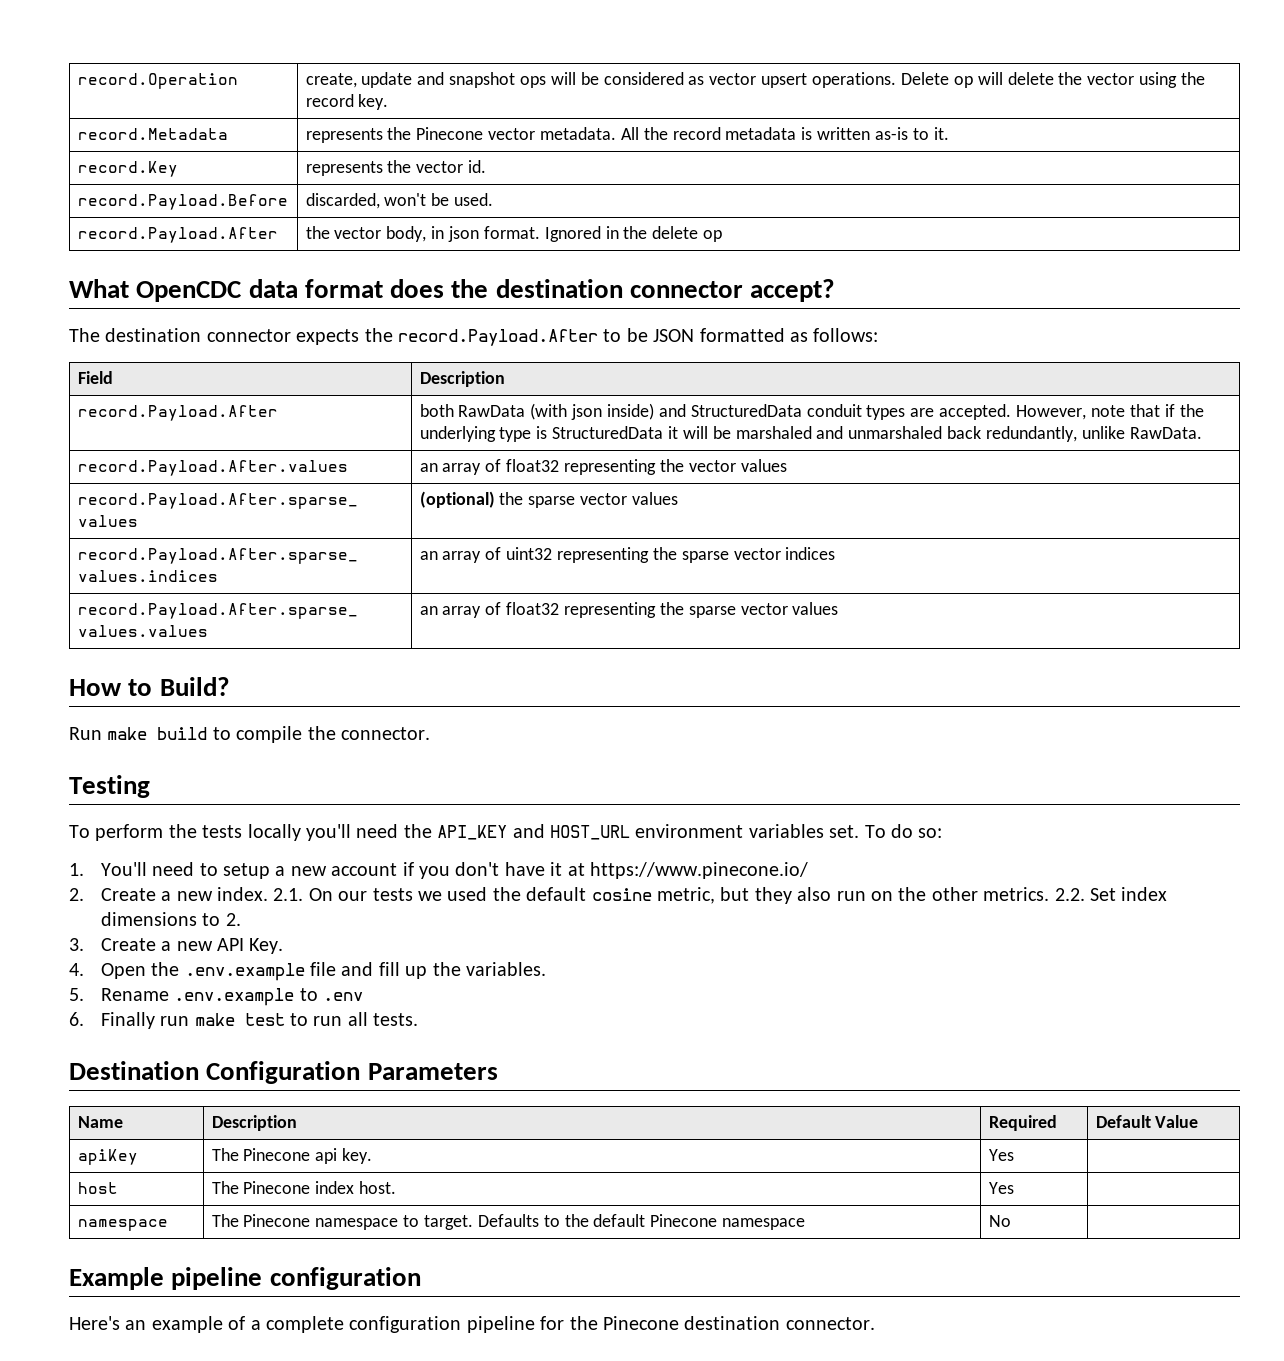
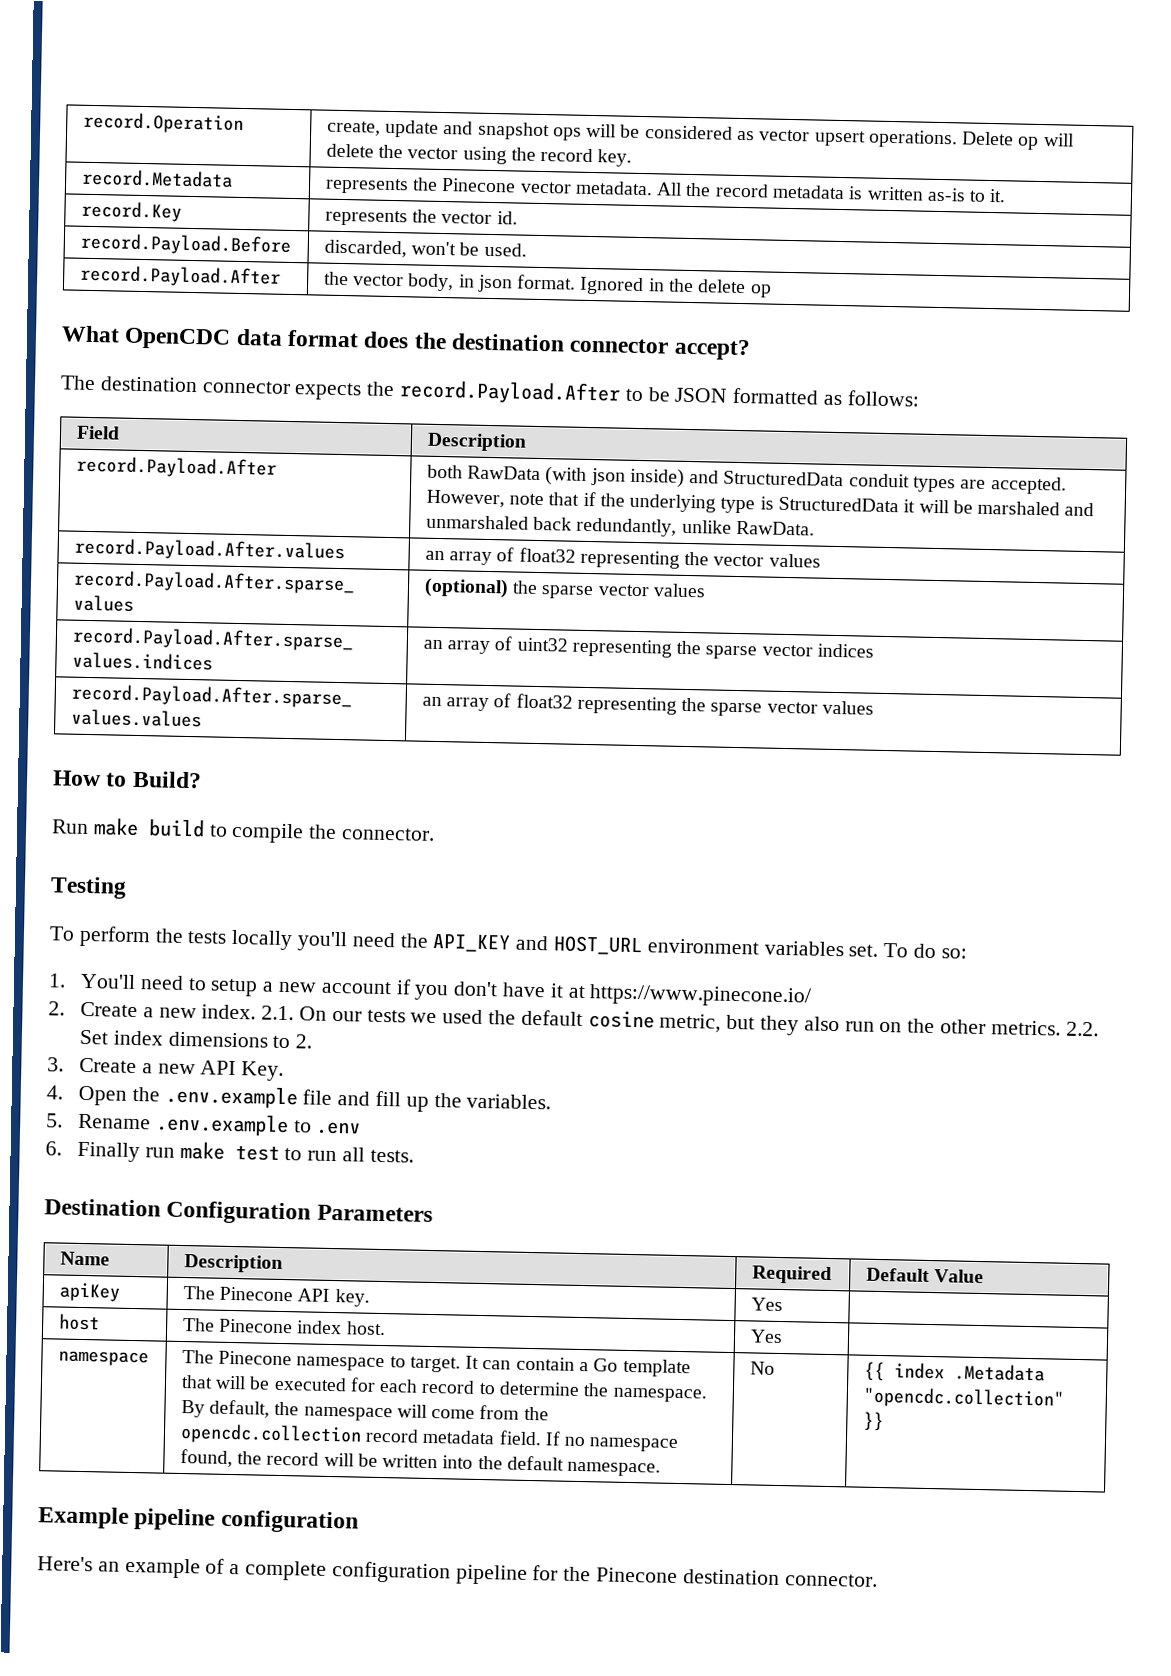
- apiKey | The Pinecone api key. | Yes |
+ apiKey | The Pinecone API key. | Yes |
- Defaults to the default Pinecone namespace | No
+ It can contain a Go template that will be executed for each record to determine the namespace. By default, the namespace will come from the opencdc.collection record metadata field. If no namespace found, the record will be written into the default namespace. | No | {{ index .Metadata "opencdc.collection" }}

